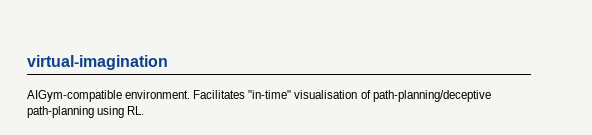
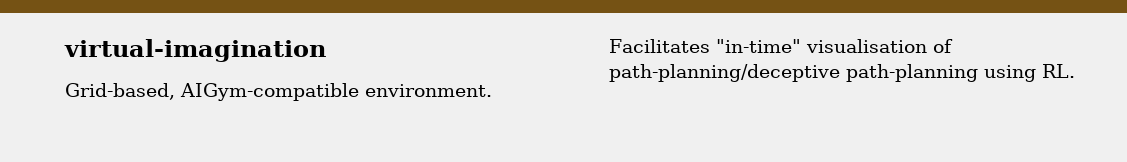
- AIGym-compatible environment.
+ Grid-based, AIGym-compatible environment.

